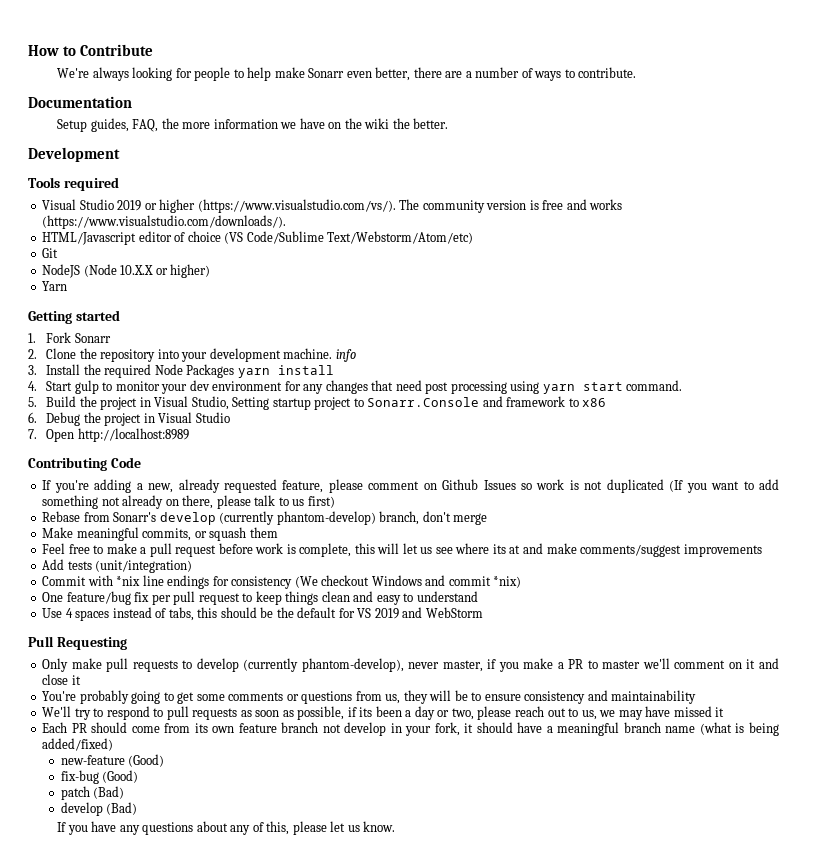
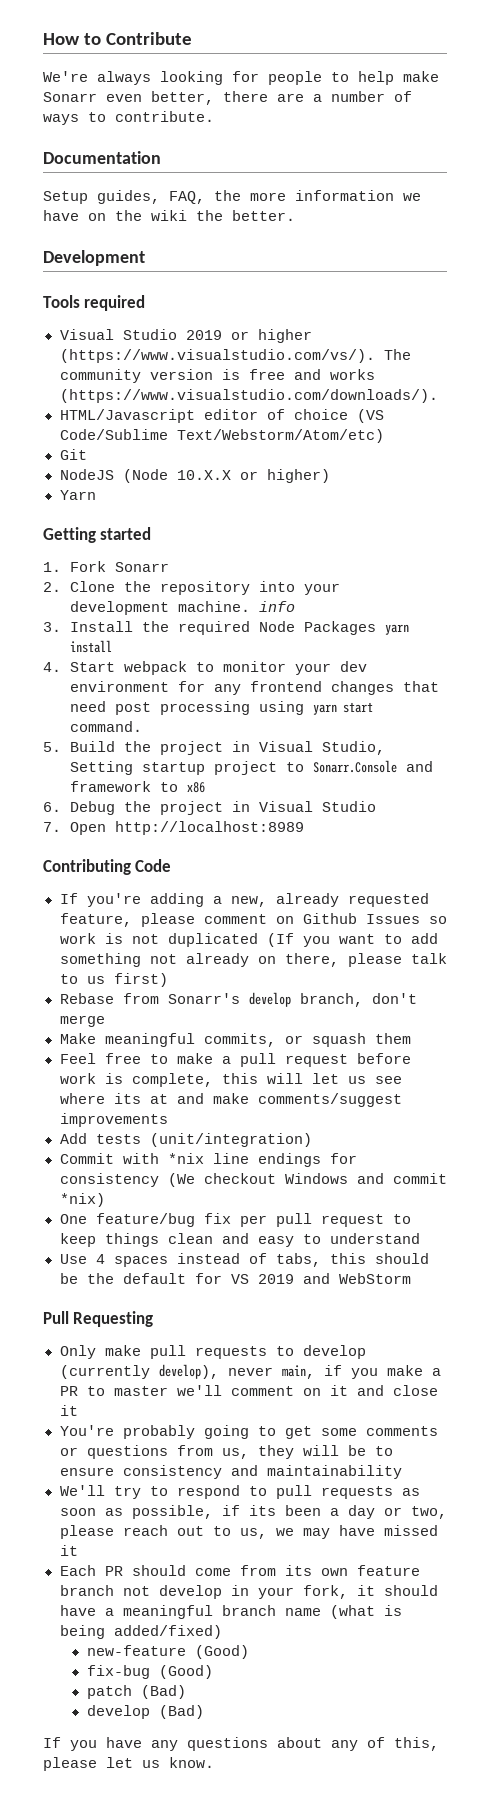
- 4. Start gulp to monitor your dev environment for any changes that need post processing using yarn start command.
+ 4. Start webpack to monitor your dev environment for any frontend changes that need post processing using yarn start command.
- Rebase from Sonarr's develop (currently phantom-develop) branch, don't merge
+ Rebase from Sonarr's develop branch, don't merge
- Only make pull requests to develop (currently phantom-develop), never master, if you make a PR to master we'll comment on it and close it
+ Only make pull requests to develop (currently develop), never main, if you make a PR to master we'll comment on it and close it

